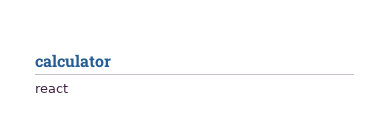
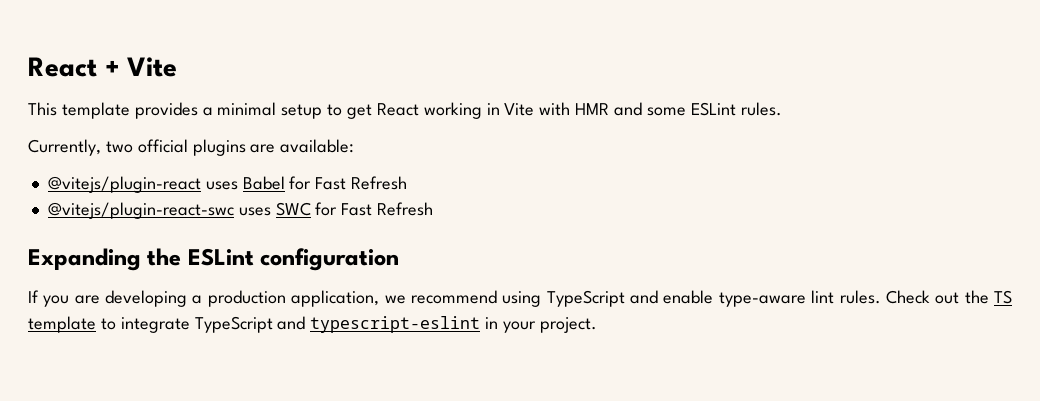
- calculator
- react
+ React + Vite
+ This template provides a minimal setup to get React working in Vite with HMR and some ESLint rules.
+ Currently, two official plugins are available:
+ @vitejs/plugin-react uses Babel for Fast Refresh
+ @vitejs/plugin-react-swc uses SWC for Fast Refresh
+ Expanding the ESLint configuration
+ If you are developing a production application, we recommend using TypeScript and enable type-aware lint rules. Check out the TS template to integrate TypeScript and typescript-eslint in your project.

